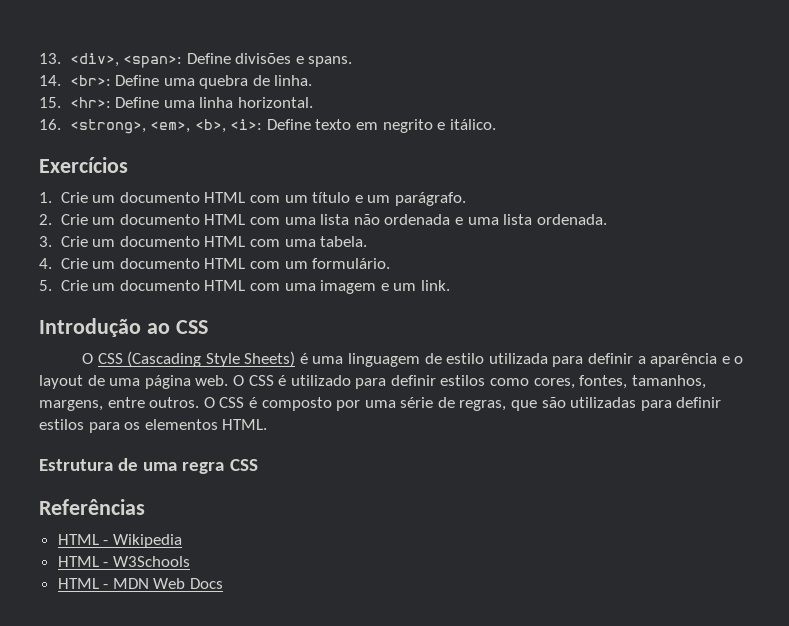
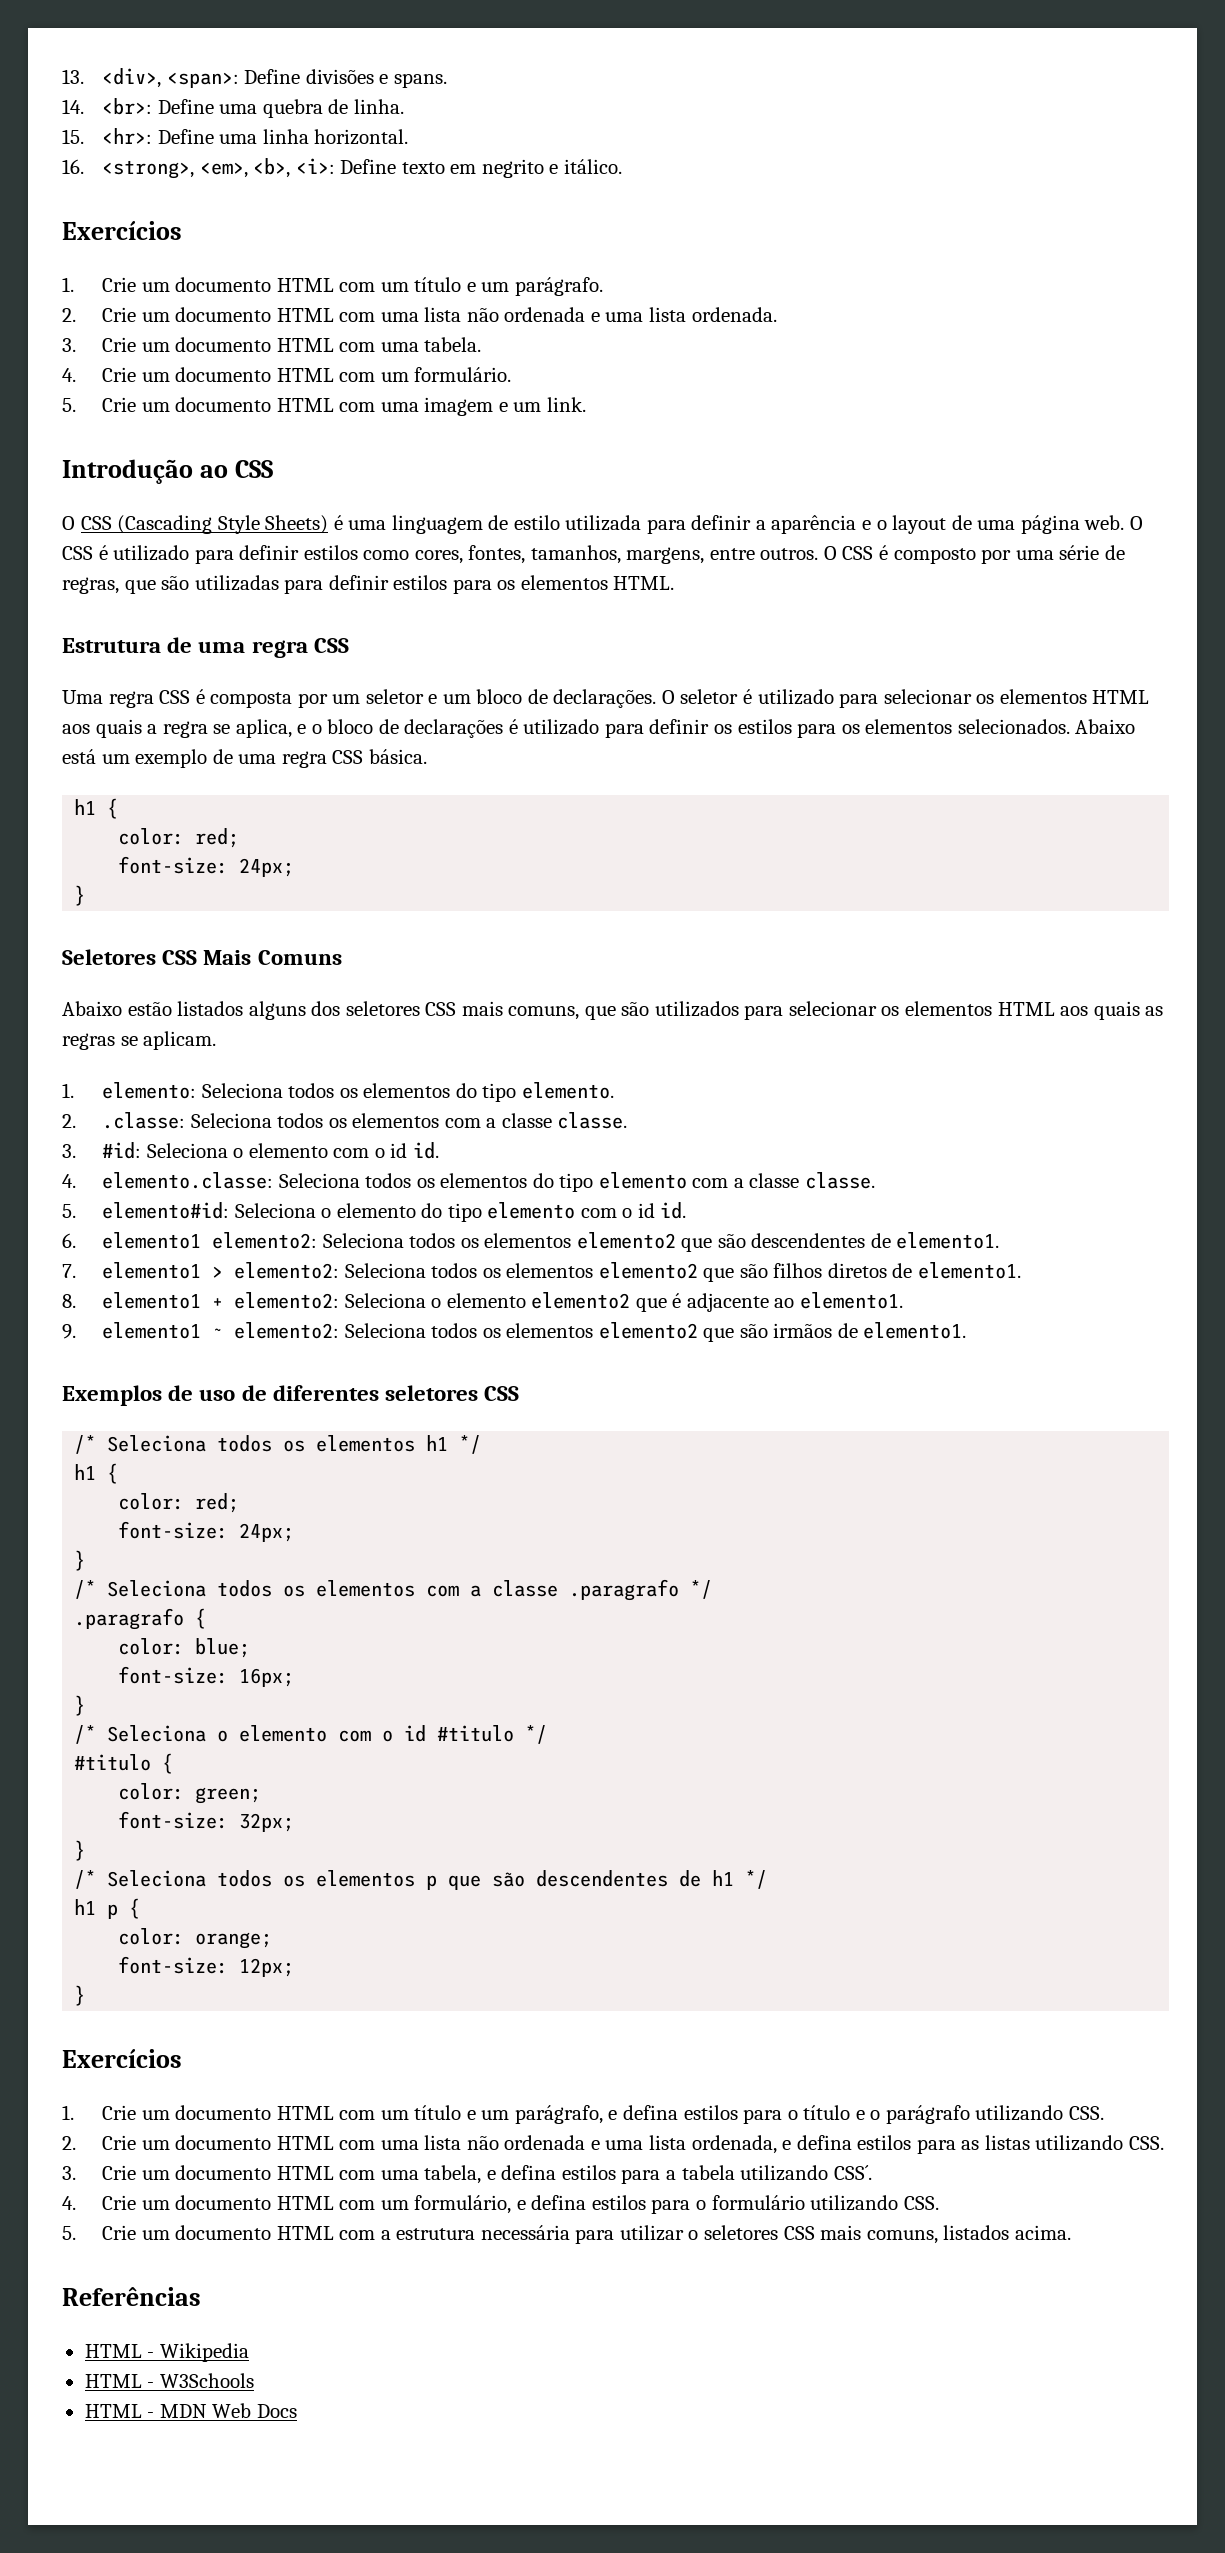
+ Uma regra CSS é composta por um seletor e um bloco de declarações. O seletor é utilizado para selecionar os elementos HTML aos quais a regra se aplica, e o bloco de declarações é utilizado para definir os estilos para os elementos selecionados. Abaixo está um exemplo de uma regra CSS básica.
+ h1 {
+ color: red;
+ font-size: 24px;
+ }
+ Seletores CSS Mais Comuns
+ Abaixo estão listados alguns dos seletores CSS mais comuns, que são utilizados para selecionar os elementos HTML aos quais as regras se aplicam.
+ 1. elemento: Seleciona todos os elementos do tipo elemento.
+ 2. .classe: Seleciona todos os elementos com a classe classe.
+ 3. #id: Seleciona o elemento com o id id.
+ 4. elemento.classe: Seleciona todos os elementos do tipo elemento com a classe classe.
+ 5. elemento#id: Seleciona o elemento do tipo elemento com o id id.
+ 6. elemento1 elemento2: Seleciona todos os elementos elemento2 que são descendentes de elemento1.
+ 7. elemento1 > elemento2: Seleciona todos os elementos elemento2 que são filhos diretos de elemento1.
+ 8. elemento1 + elemento2: Seleciona o elemento elemento2 que é adjacente ao elemento1.
+ 9. elemento1 ~ elemento2: Seleciona todos os elementos elemento2 que são irmãos de elemento1.
+ Exemplos de uso de diferentes seletores CSS
+ /* Seleciona todos os elementos h1 */
+ h1 {
+ color: red;
+ font-size: 24px;
+ }
+ /* Seleciona todos os elementos com a classe .paragrafo */
+ .paragrafo {
+ color: blue;
+ font-size: 16px;
+ }
+ /* Seleciona o elemento com o id #titulo */
+ #titulo {
+ color: green;
+ font-size: 32px;
+ }
+ /* Seleciona todos os elementos p que são descendentes de h1 */
+ h1 p {
+ color: orange;
+ font-size: 12px;
+ }
+ Exercícios
+ 1. Crie um documento HTML com um título e um parágrafo, e defina estilos para o título e o parágrafo utilizando CSS.
+ 2. Crie um documento HTML com uma lista não ordenada e uma lista ordenada, e defina estilos para as listas utilizando CSS.
+ 3. Crie um documento HTML com uma tabela, e defina estilos para a tabela utilizando CSS´.
+ 4. Crie um documento HTML com um formulário, e defina estilos para o formulário utilizando CSS.
+ 5. Crie um documento HTML com a estrutura necessária para utilizar o seletores CSS mais comuns, listados acima.

